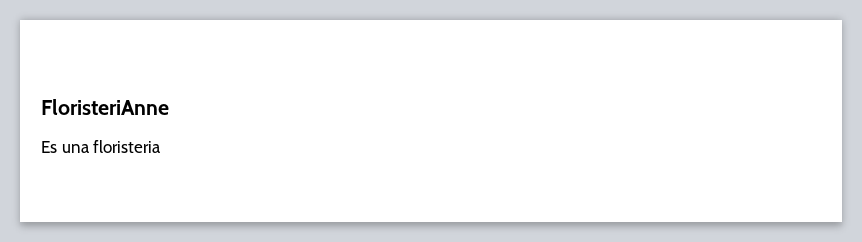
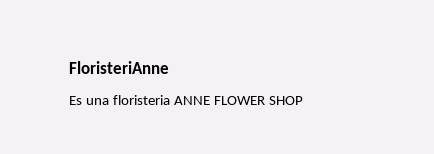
- Es una floristeria
+ Es una floristeria ANNE FLOWER SHOP

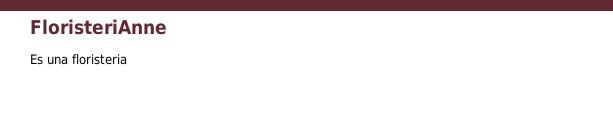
- Es una floristeria ANNE FLOWER SHOP
+ Es una floristeria

